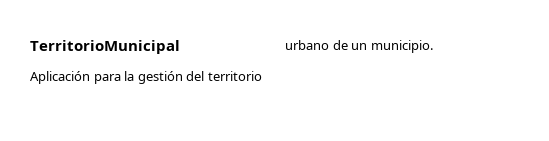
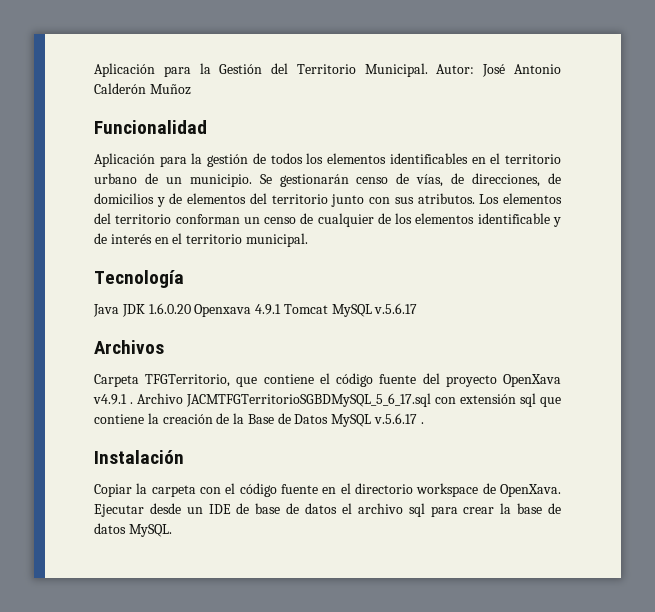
- TerritorioMunicipal
- Aplicación para la gestión del territorio urbano de un municipio.
+ Aplicación para la Gestión del Territorio Municipal. Autor: José Antonio Calderón Muñoz
+ Funcionalidad
+ Aplicación para la gestión de todos los elementos identificables en el territorio urbano de un municipio.
+ Se gestionarán censo de vías, de direcciones, de domicilios y de elementos del territorio junto con sus atributos. Los elementos del territorio conforman un censo de cualquier de los elementos identificable y de interés en el territorio municipal.
+ Tecnología
+ Java JDK 1.6.0.20 Openxava 4.9.1 Tomcat MySQL v.5.6.17
+ Archivos
+ Carpeta TFGTerritorio, que contiene el código fuente del proyecto OpenXava v4.9.1 . Archivo JACMTFGTerritorioSGBDMySQL_5_6_17.sql con extensión sql que contiene la creación de la Base de Datos MySQL v.5.6.17 .
+ Instalación
+ Copiar la carpeta con el código fuente en el directorio workspace de OpenXava. Ejecutar desde un IDE de base de datos el archivo sql para crear la base de datos MySQL.

